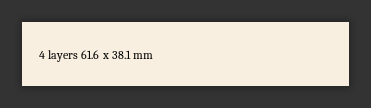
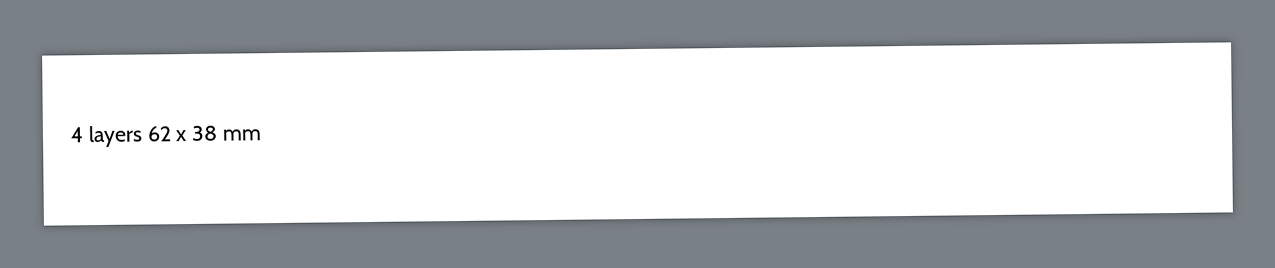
- 4 layers 61.6 x 38.1 mm
+ 4 layers 62 x 38 mm

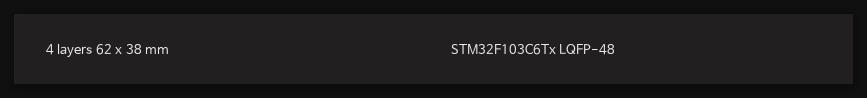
+ STM32F103C6Tx LQFP-48

